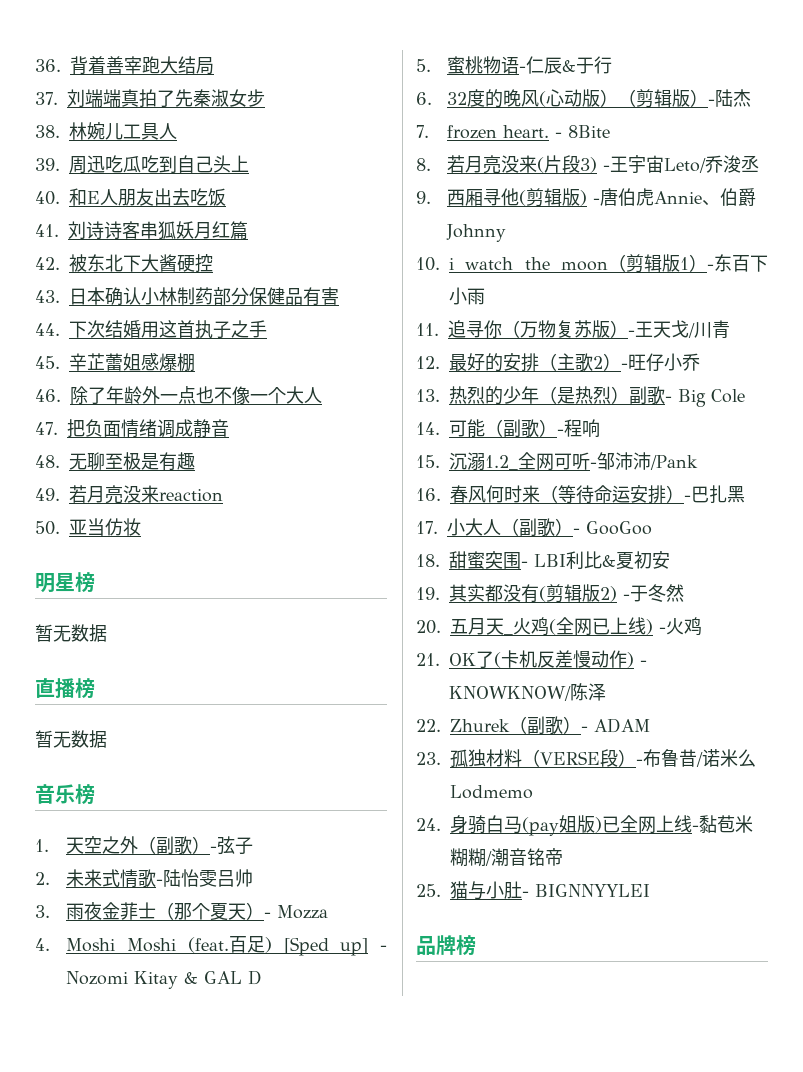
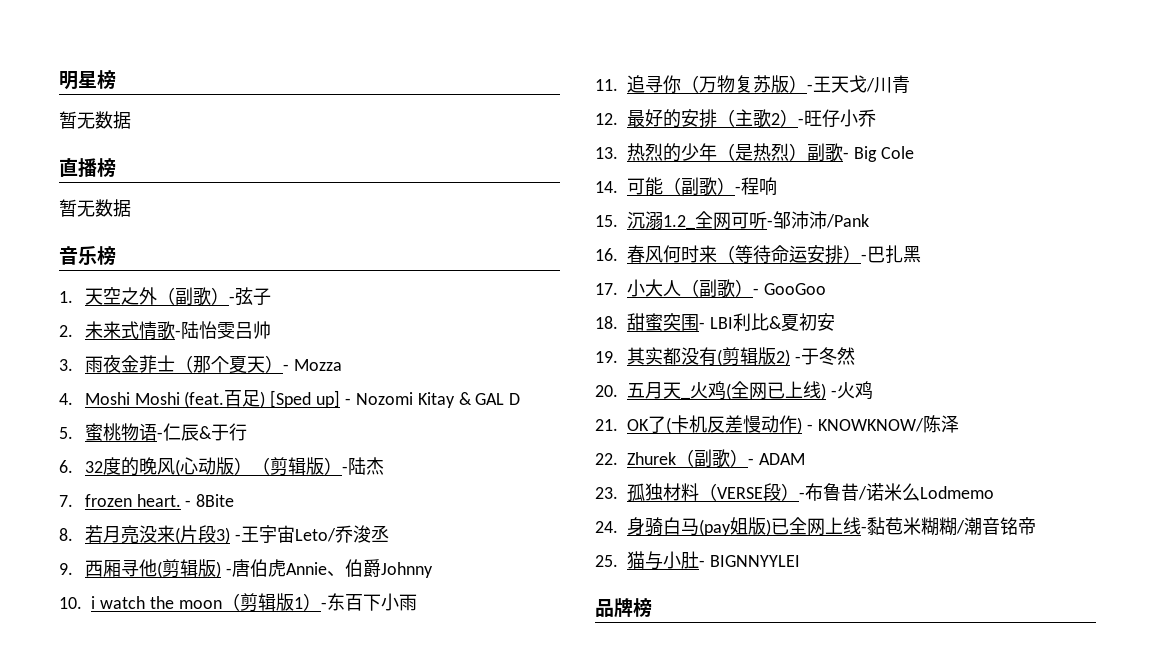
- 36.背着善宰跑大结局
- 37.刘端端真拍了先秦淑女步
- 38.林婉儿工具人
- 39.周迅吃瓜吃到自己头上
- 40.和E人朋友出去吃饭
- 41.刘诗诗客串狐妖月红篇
- 42.被东北下大酱硬控
- 43.日本确认小林制药部分保健品有害
- 44.下次结婚用这首执子之手
- 45.辛芷蕾姐感爆棚
- 46.除了年龄外一点也不像一个大人
- 47.把负面情绪调成静音
- 48.无聊至极是有趣
- 49.若月亮没来reaction
- 50.亚当仿妆

